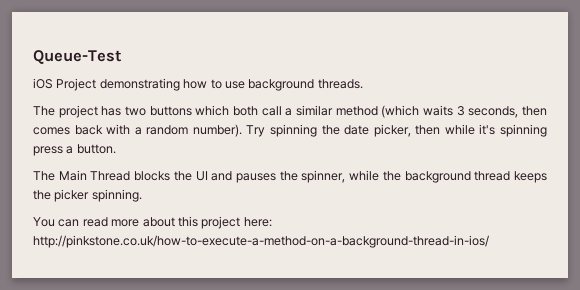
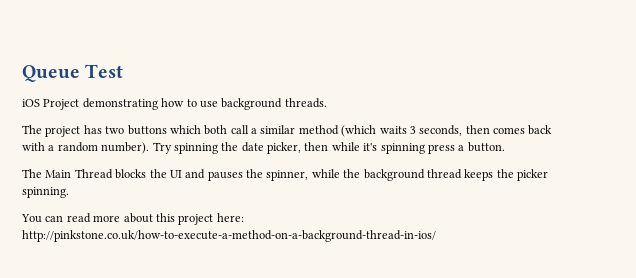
- Queue-Test
+ Queue Test

